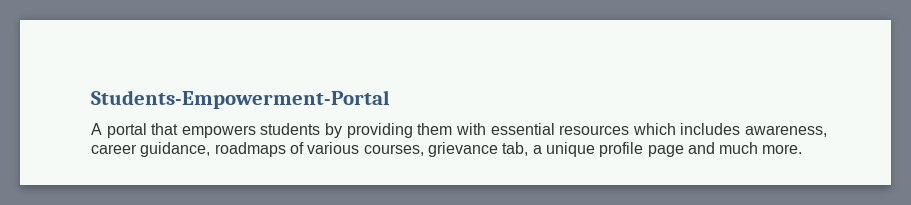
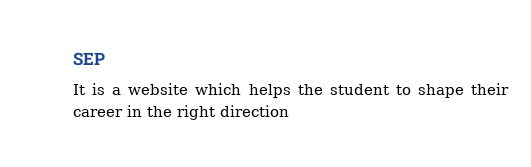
- Students-Empowerment-Portal
- A portal that empowers students by providing them with essential resources which includes awareness, career guidance, roadmaps of various courses, grievance tab, a unique profile page and much more.
+ SEP
+ It is a website which helps the student to shape their career in the right direction

